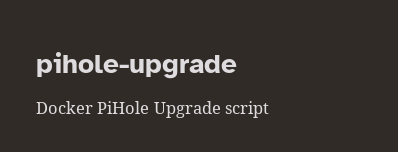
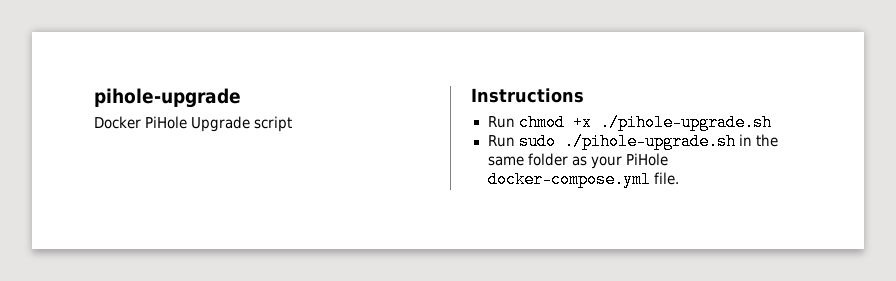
+ Instructions
+ Run chmod +x ./pihole-upgrade.sh
+ Run sudo ./pihole-upgrade.sh in the same folder as your PiHole docker-compose.yml file.

